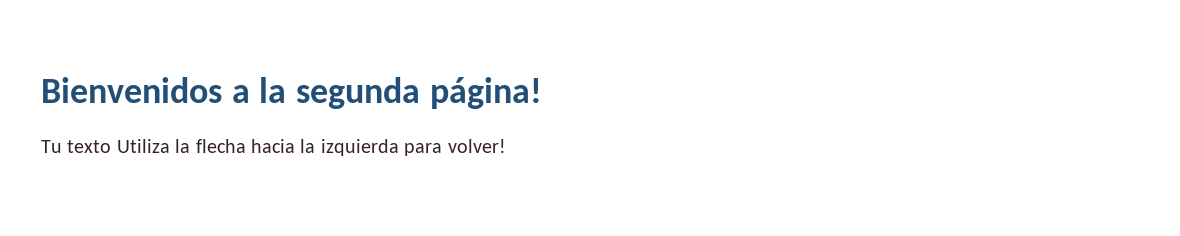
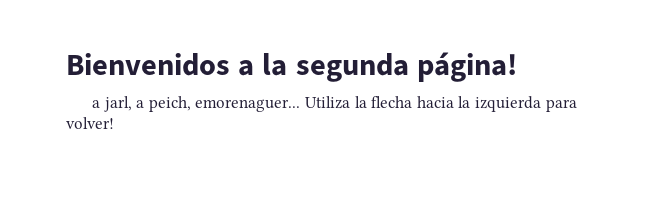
- Tu texto Utiliza la flecha hacia la izquierda para volver!
+ a jarl, a peich, emorenaguer... Utiliza la flecha hacia la izquierda para volver!

